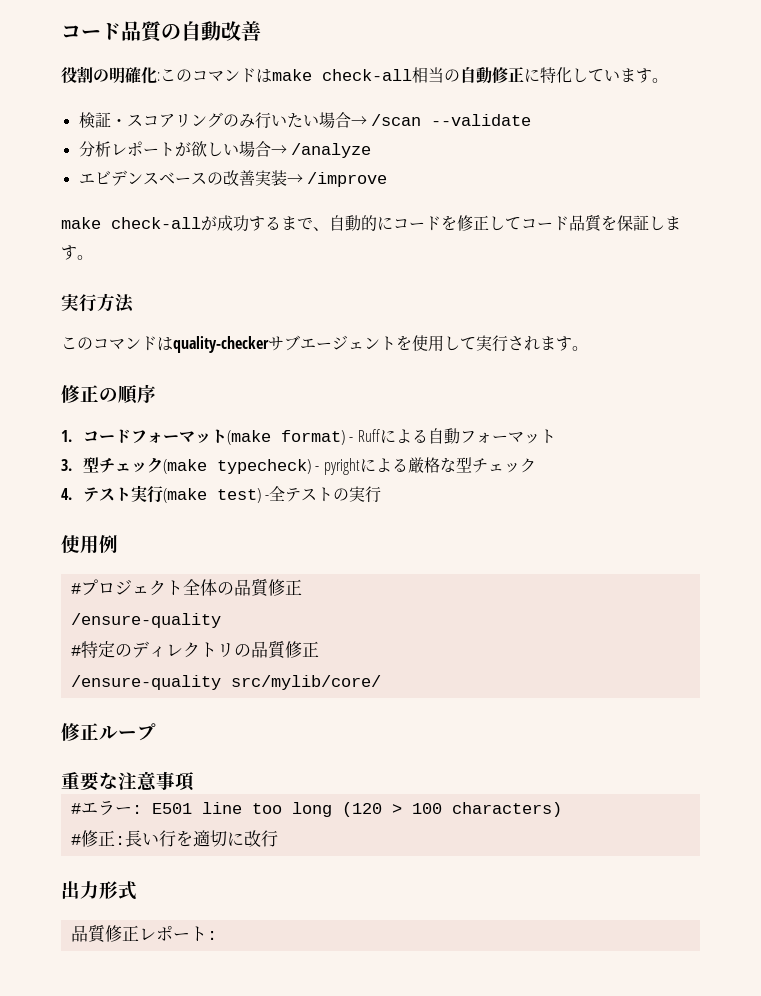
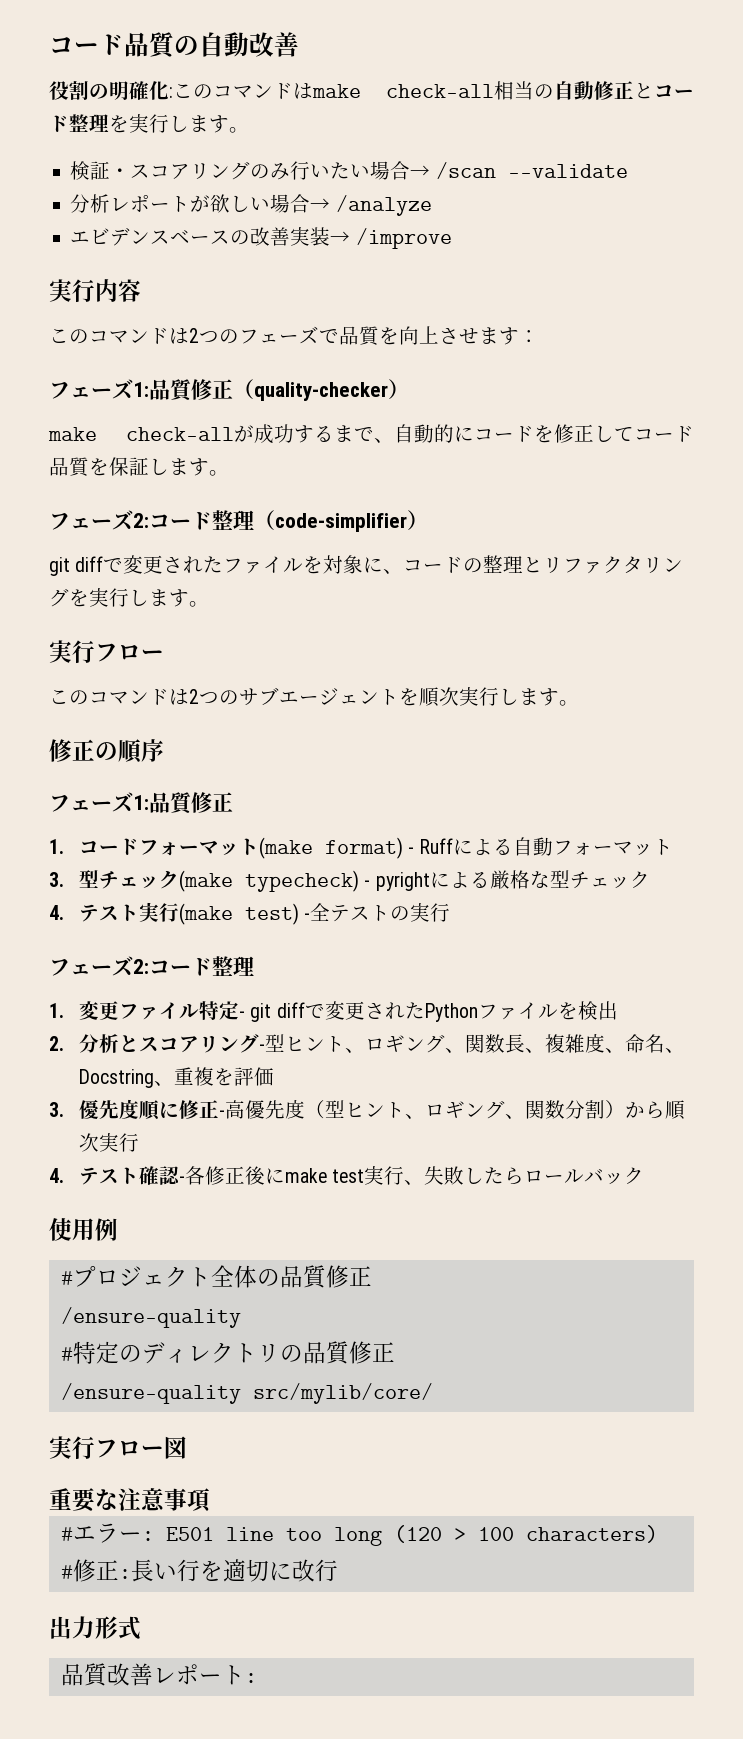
- 役割の明確化:このコマンドはmake check-all相当の自動修正に特化しています。
+ 役割の明確化:このコマンドはmake check-all相当の自動修正とコード整理を実行します。
+ 実行内容
+ このコマンドは2つのフェーズで品質を向上させます：
+ フェーズ1:品質修正（quality-checker）
- 実行方法
- このコマンドはquality-checkerサブエージェントを使用して実行されます。
+ フェーズ2:コード整理（code-simplifier）
+ git diffで変更されたファイルを対象に、コードの整理とリファクタリングを実行します。
+ 実行フロー
+ このコマンドは2つのサブエージェントを順次実行します。
  修正の順序
+ フェーズ1:品質修正
  4.テスト実行(make test) -全テストの実行
+ フェーズ2:コード整理
+ 1.変更ファイル特定- git diffで変更されたPythonファイルを検出
+ 2.分析とスコアリング-型ヒント、ロギング、関数長、複雑度、命名、Docstring、重複を評価
+ 3.優先度順に修正-高優先度（型ヒント、ロギング、関数分割）から順次実行
+ 4.テスト確認-各修正後にmake test実行、失敗したらロールバック
- 修正ループ
+ 実行フロー図
- 品質修正レポート:
+ 品質改善レポート:

